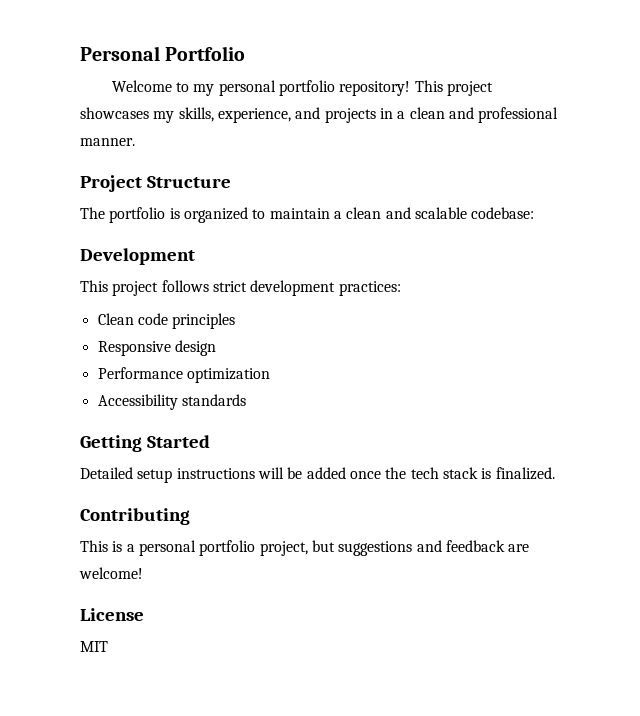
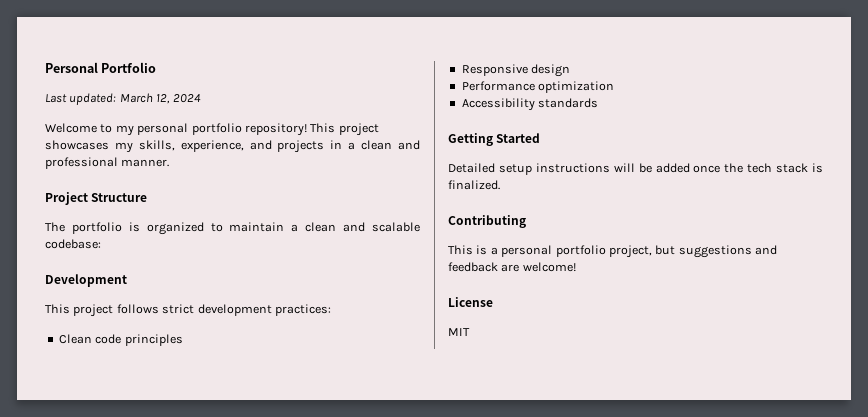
+ Last updated: March 12, 2024

